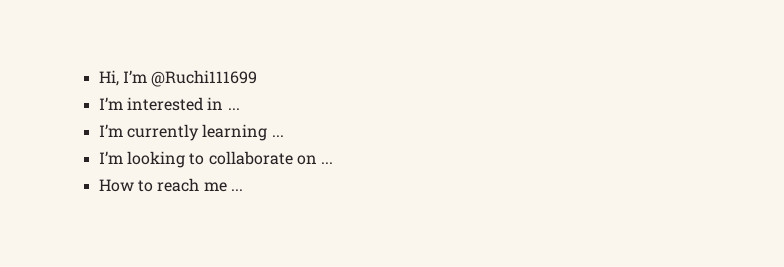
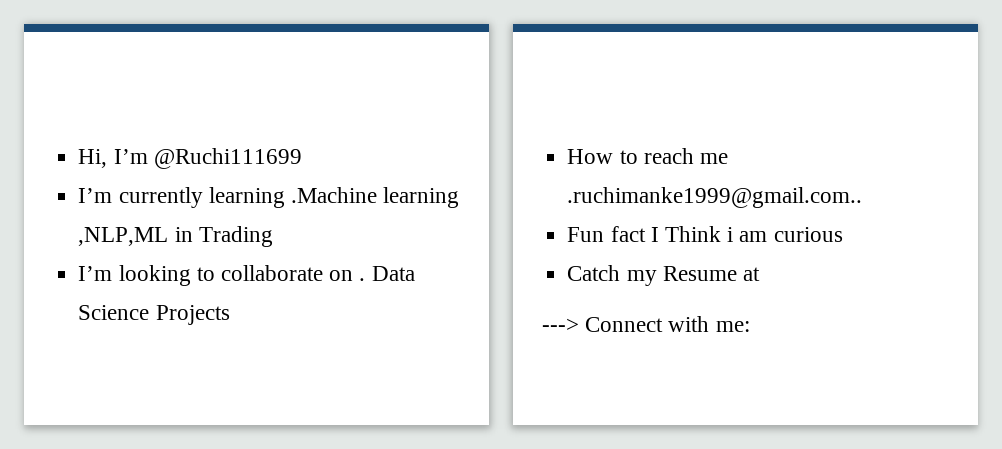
- I’m interested in ...
- I’m currently learning ...
+ I’m currently learning .Machine learning ,NLP,ML in Trading
- I’m looking to collaborate on ...
+ I’m looking to collaborate on . Data Science Projects
- How to reach me ...
+ How to reach me .ruchimanke1999@gmail.com..
+ Fun fact I Think i am curious
+ Catch my Resume at
+ ---> Connect with me:

